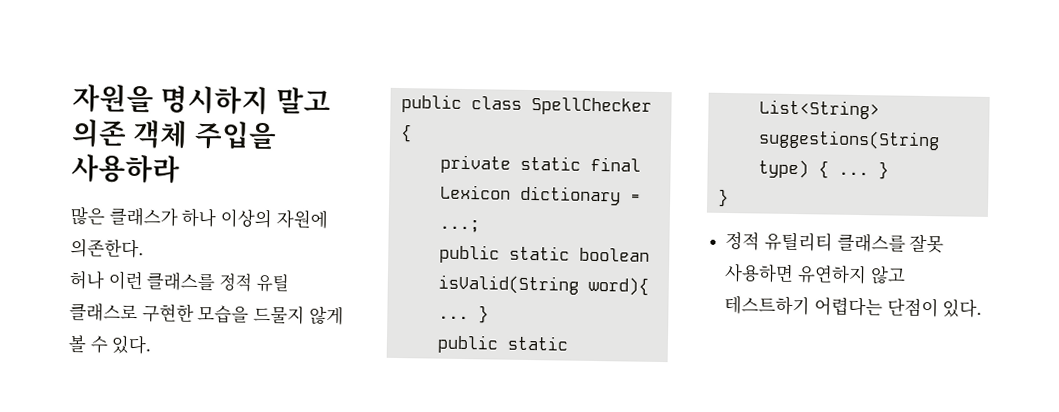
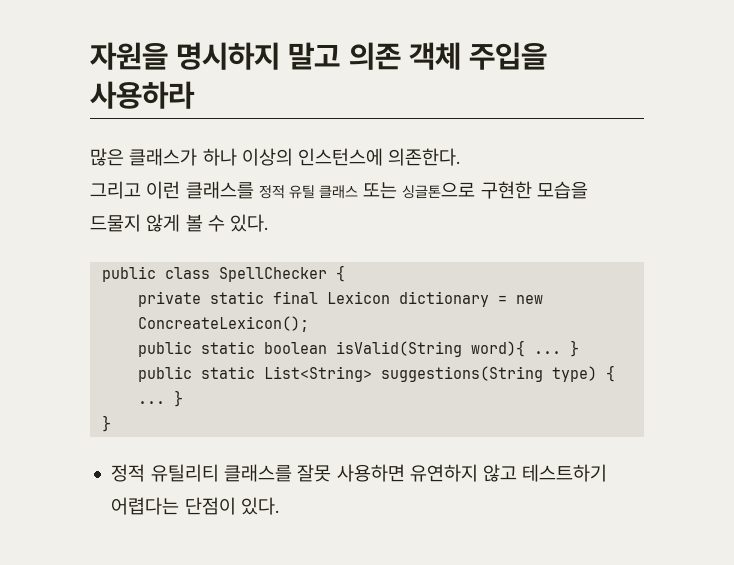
- 많은 클래스가 하나 이상의 자원에 의존한다.
+ 많은 클래스가 하나 이상의 인스턴스에 의존한다.
- 허나 이런 클래스를 정적 유틸 클래스로 구현한 모습을 드물지 않게 볼 수 있다.
+ 그리고 이런 클래스를 정적 유틸 클래스 또는 싱글톤으로 구현한 모습을 드물지 않게 볼 수 있다.
- private static final Lexicon dictionary = ...;
+ private static final Lexicon dictionary = new ConcreateLexicon();

